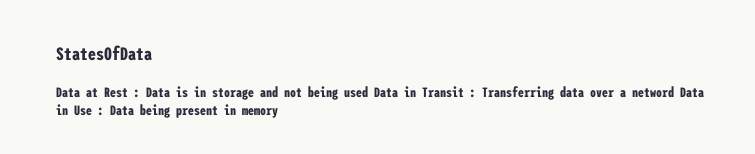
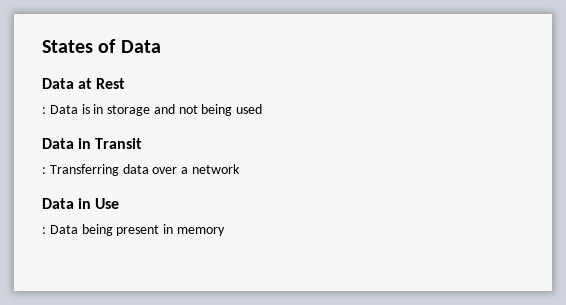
- StatesOfData
+ States of Data
- Data at Rest : Data is in storage and not being used Data in Transit : Transferring data over a netword Data in Use : Data being present in memory
+ Data at Rest
+ : Data is in storage and not being used
+ Data in Transit
+ : Transferring data over a network
+ Data in Use
+ : Data being present in memory

